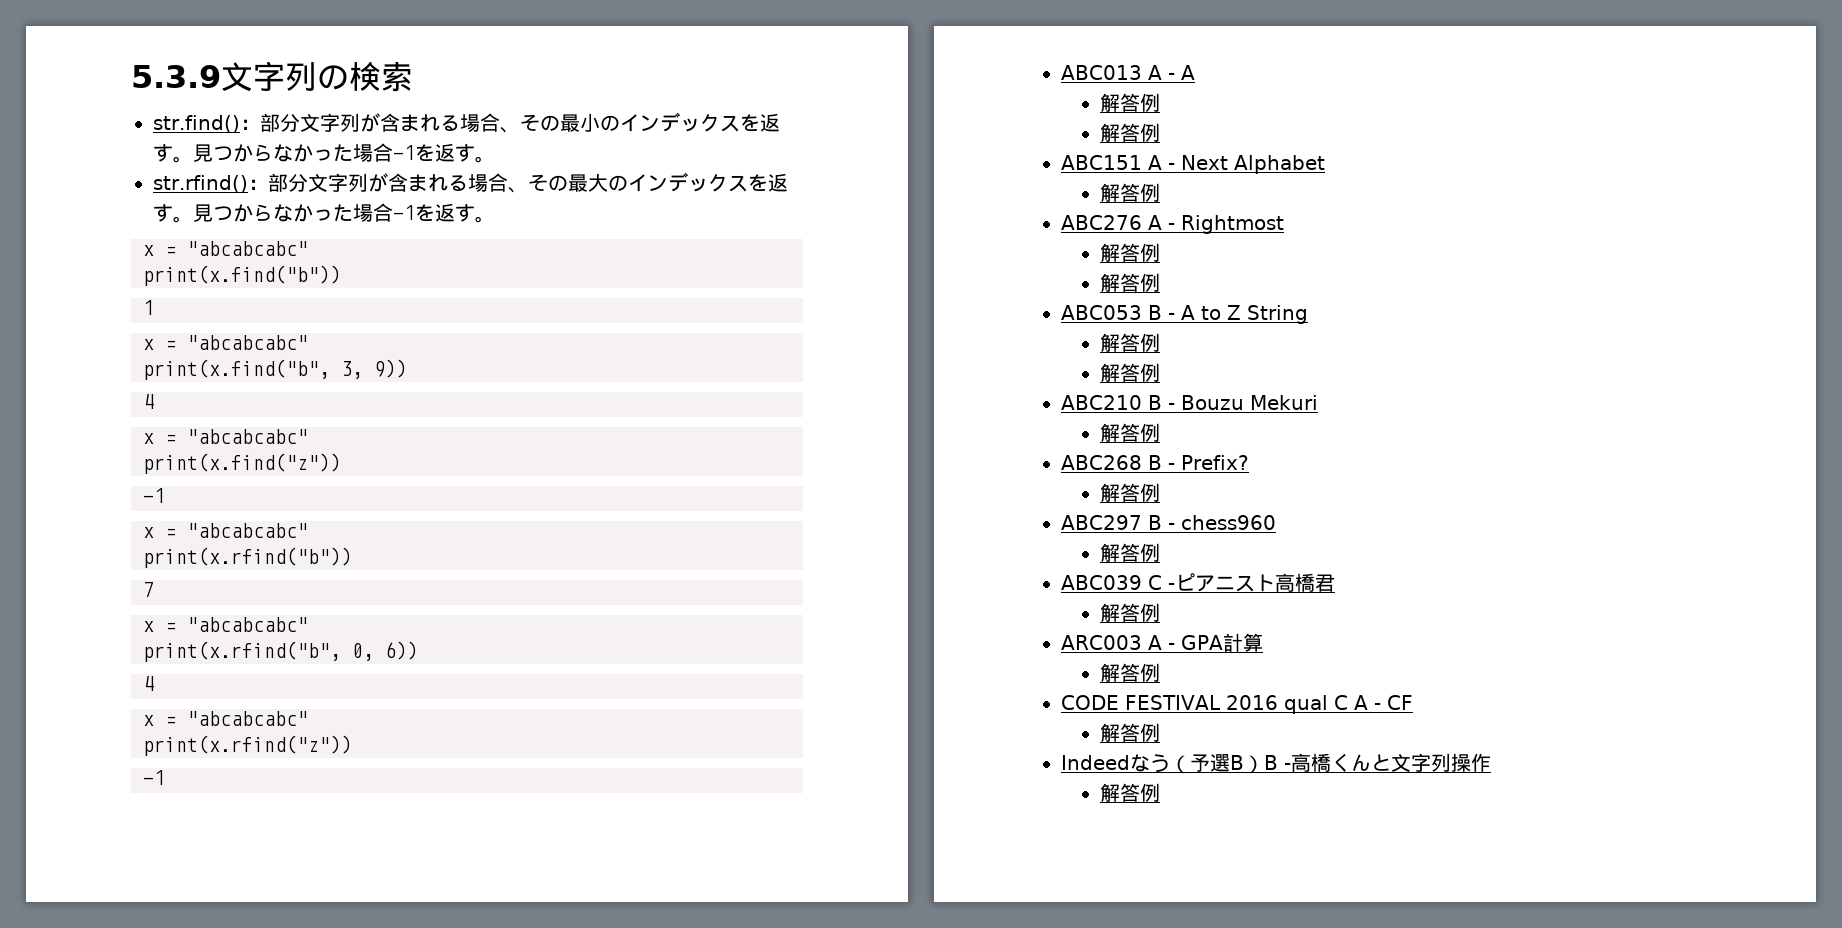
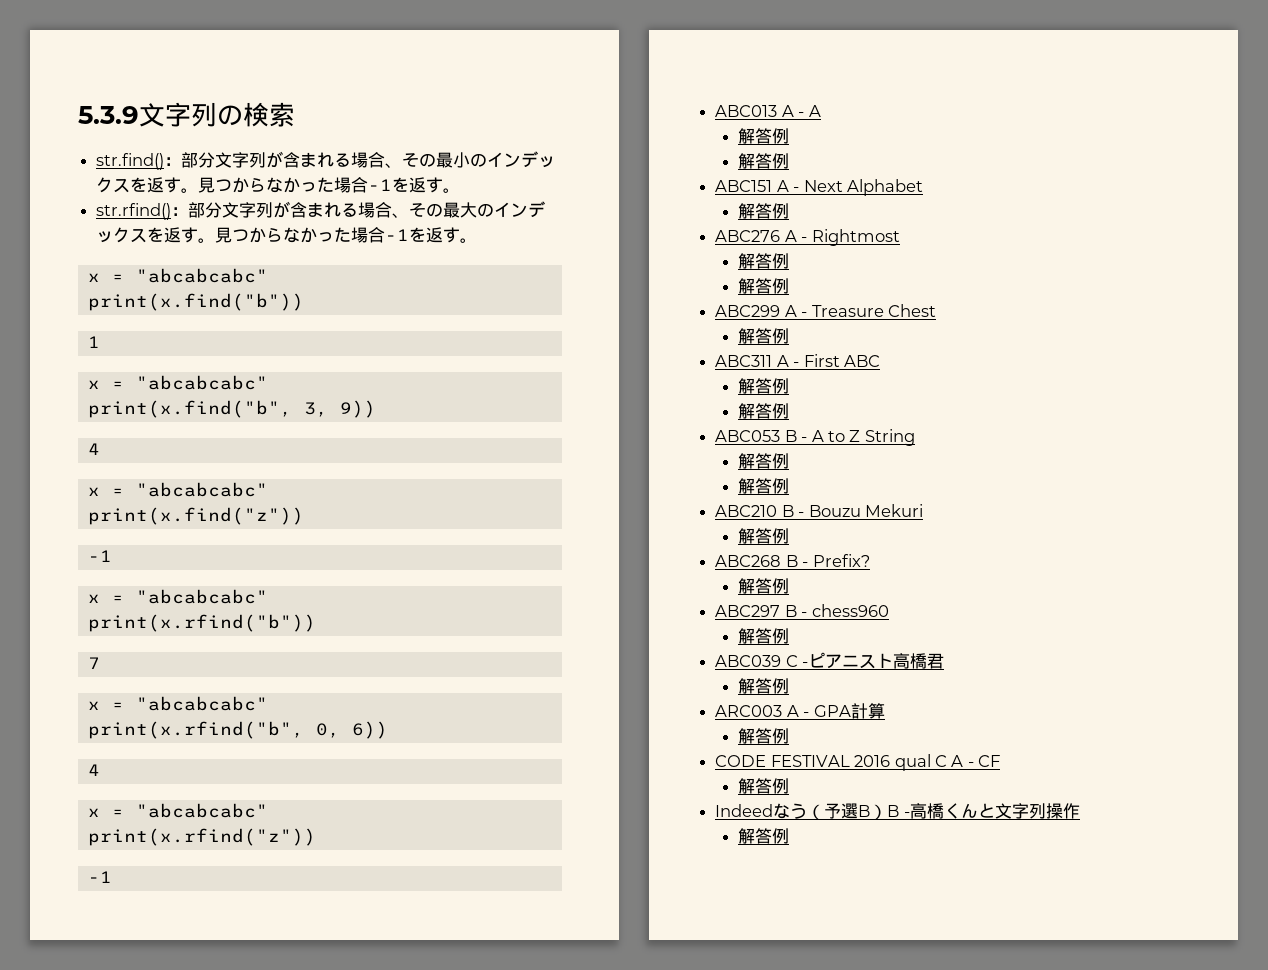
+ ABC299 A - Treasure Chest
+ 解答例
+ ABC311 A - First ABC
+ 解答例
+ 解答例

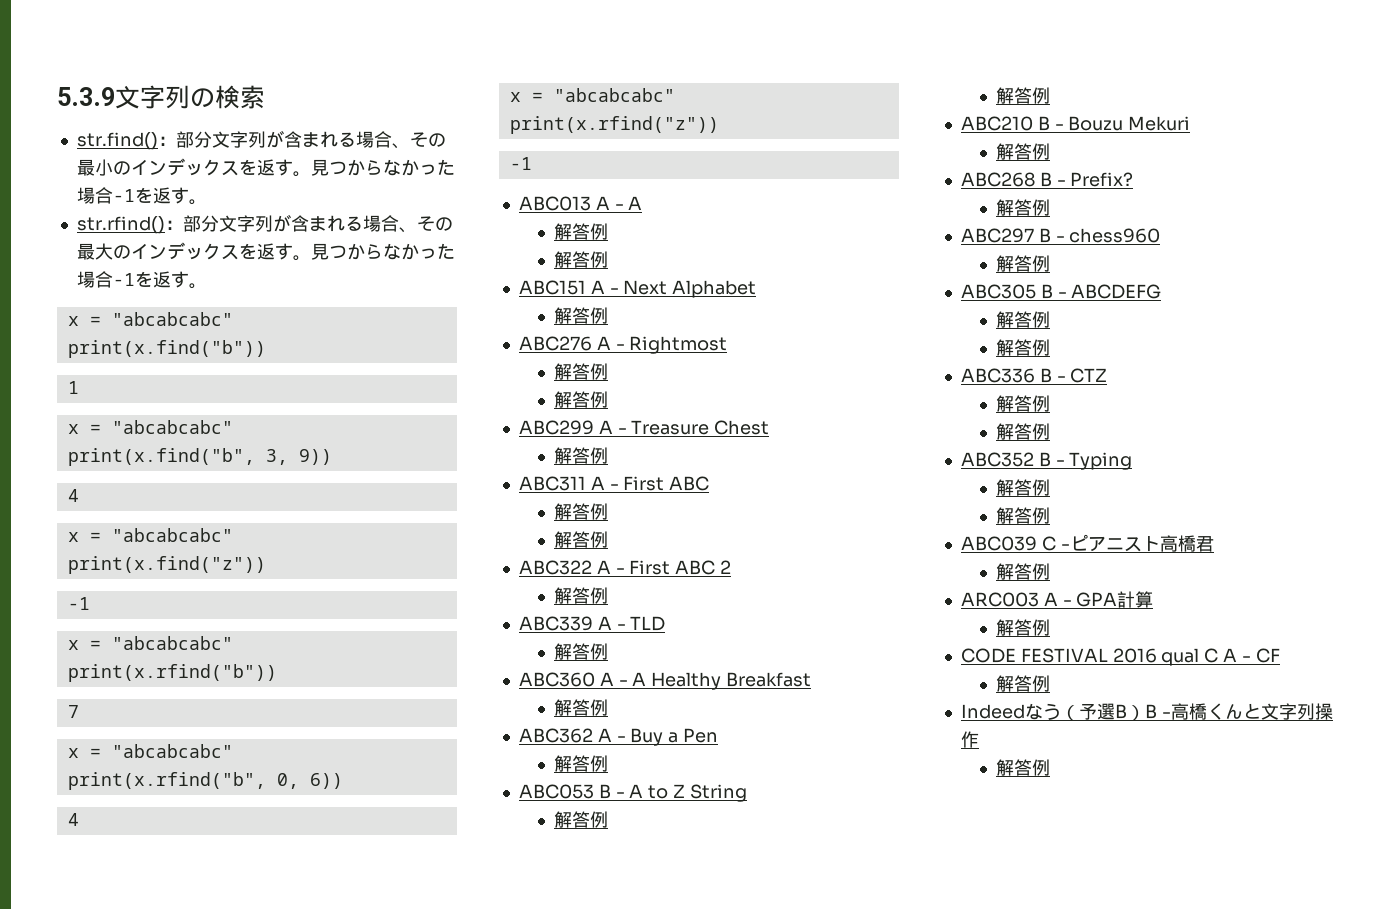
+ ABC322 A - First ABC 2
+ 解答例
+ ABC339 A - TLD
+ 解答例
+ ABC360 A - A Healthy Breakfast
+ 解答例
+ ABC362 A - Buy a Pen
+ 解答例
+ ABC305 B - ABCDEFG
+ 解答例
+ 解答例
+ ABC336 B - CTZ
+ 解答例
+ 解答例
+ ABC352 B - Typing
+ 解答例
+ 解答例

